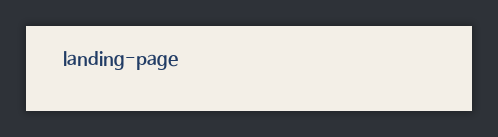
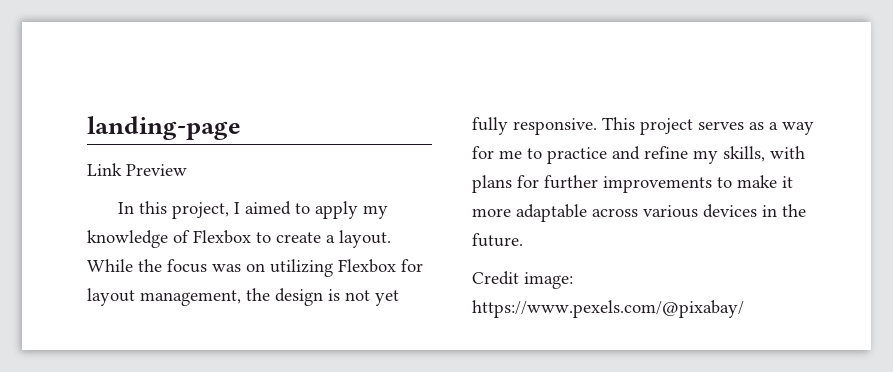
+ Link Preview
+ In this project, I aimed to apply my knowledge of Flexbox to create a layout. While the focus was on utilizing Flexbox for layout management, the design is not yet fully responsive. This project serves as a way for me to practice and refine my skills, with plans for further improvements to make it more adaptable across various devices in the future.
+ Credit image: https://www.pexels.com/@pixabay/

